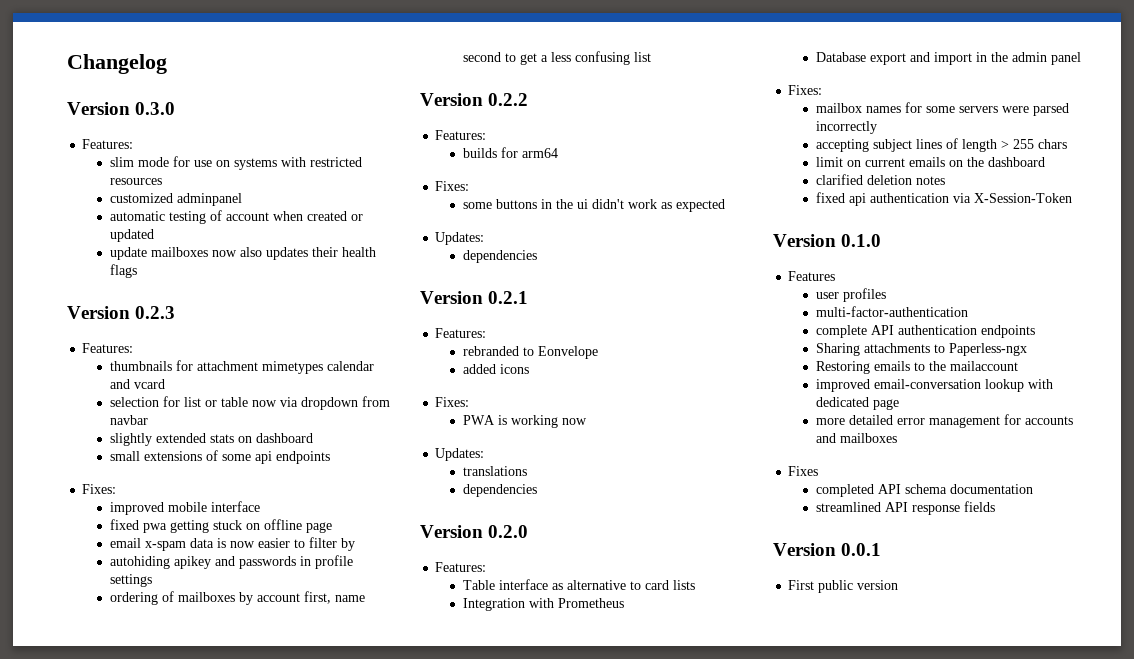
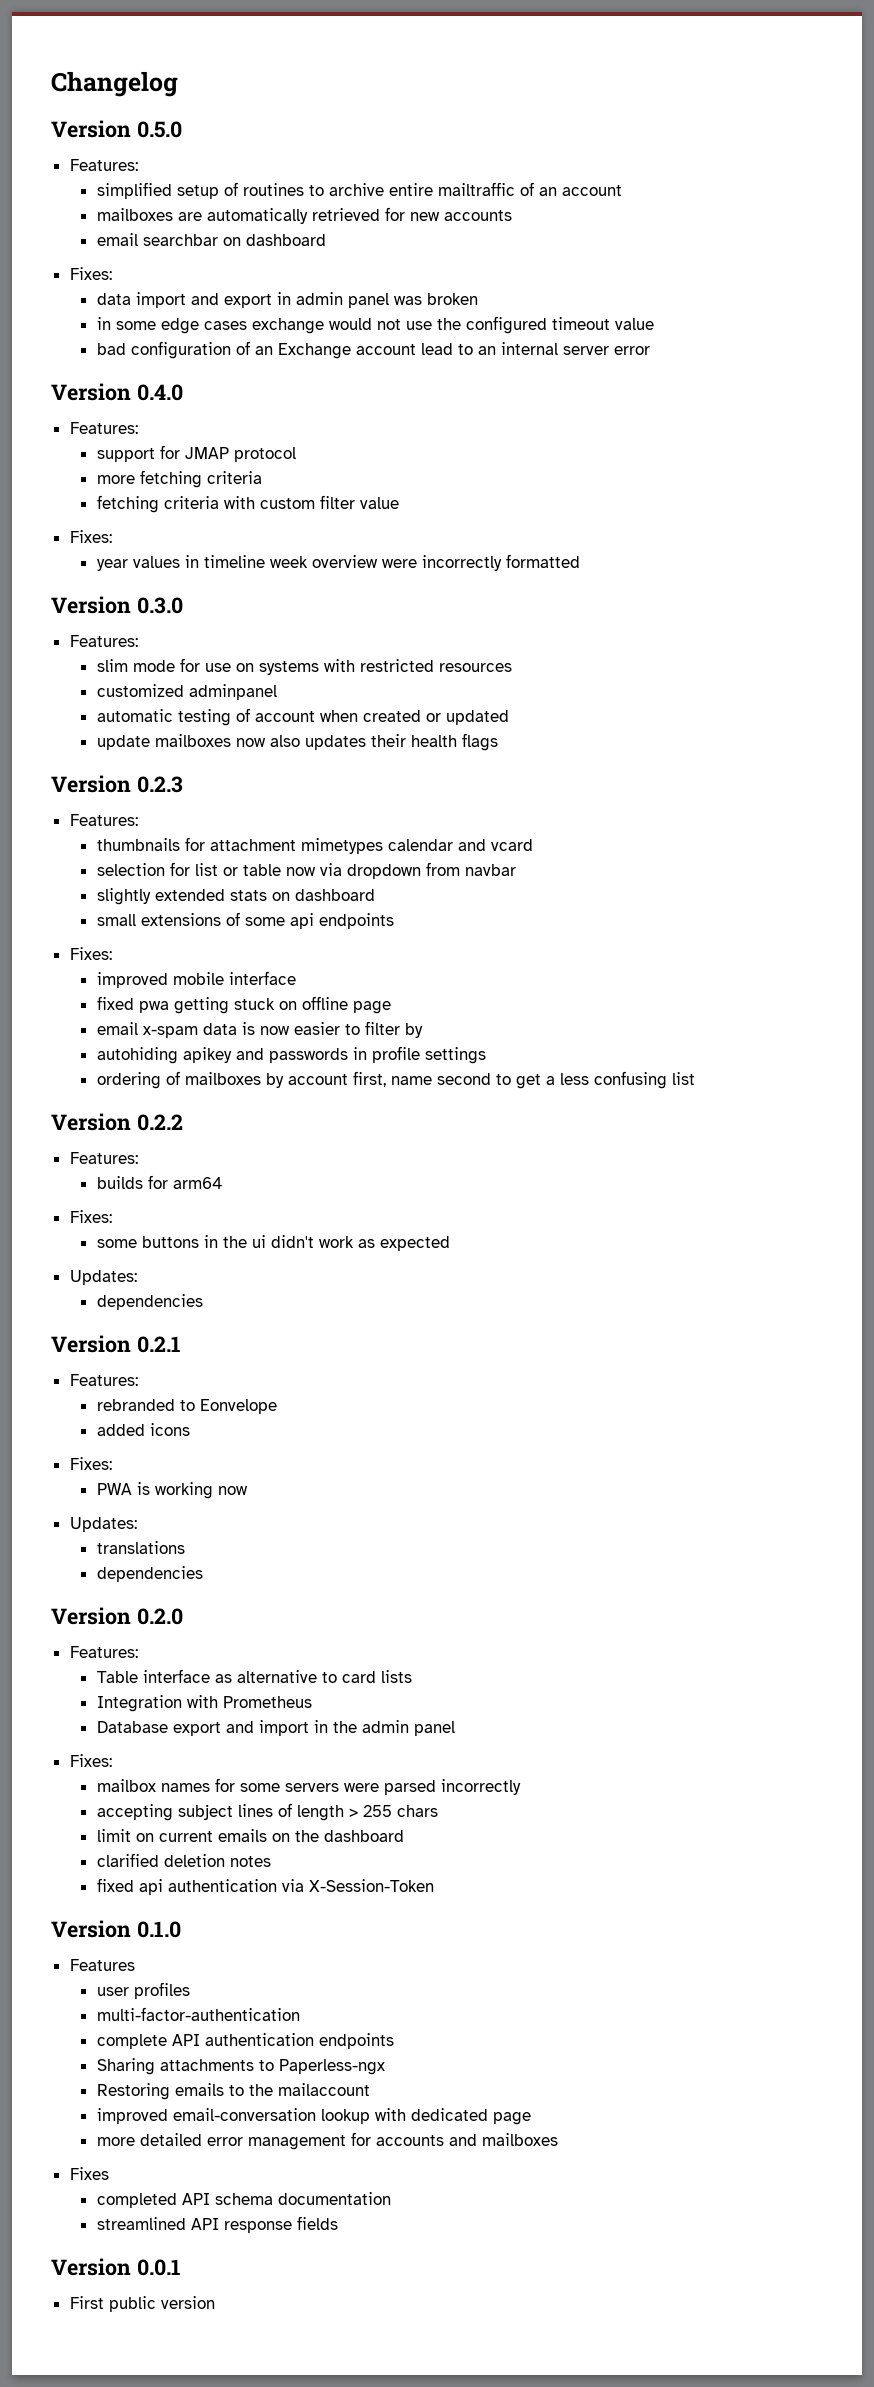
+ Version 0.5.0
+ Features:
+ simplified setup of routines to archive entire mailtraffic of an account
+ mailboxes are automatically retrieved for new accounts
+ email searchbar on dashboard
+ Fixes:
+ data import and export in admin panel was broken
+ in some edge cases exchange would not use the configured timeout value
+ bad configuration of an Exchange account lead to an internal server error
+ Version 0.4.0
+ Features:
+ support for JMAP protocol
+ more fetching criteria
+ fetching criteria with custom filter value
+ Fixes:
+ year values in timeline week overview were incorrectly formatted

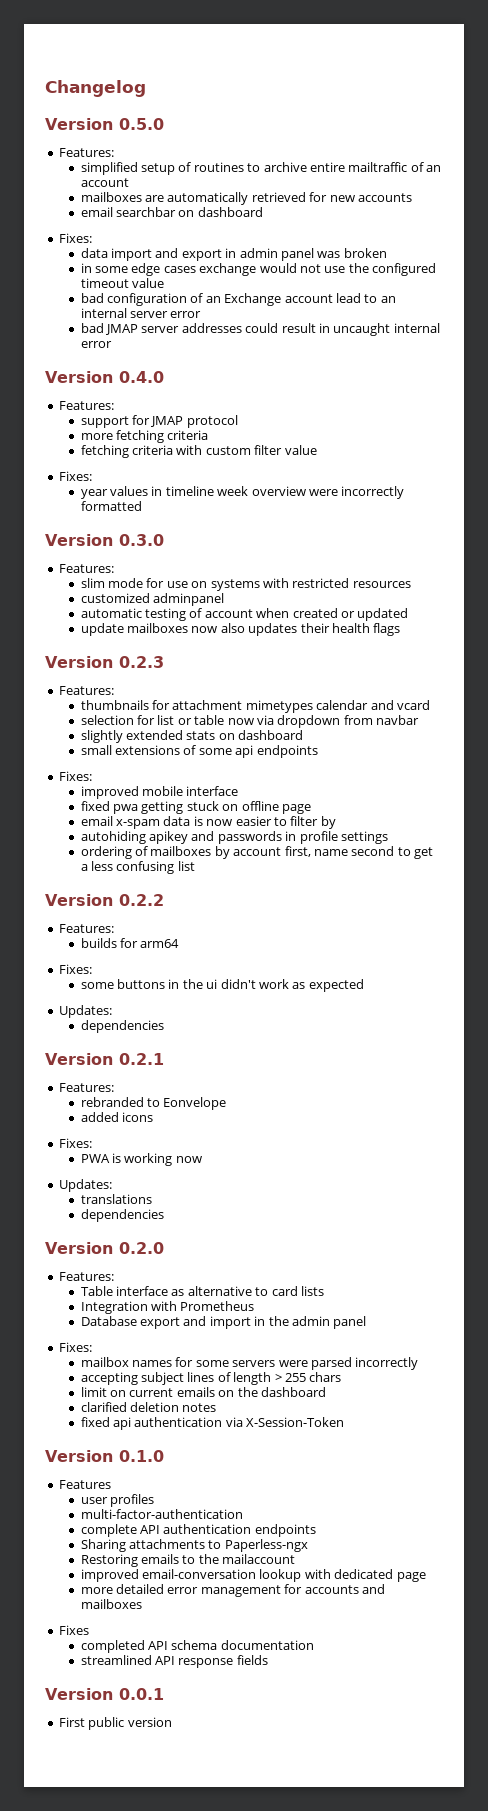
+ bad JMAP server addresses could result in uncaught internal error

